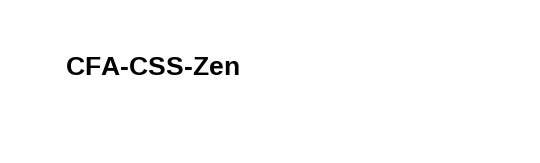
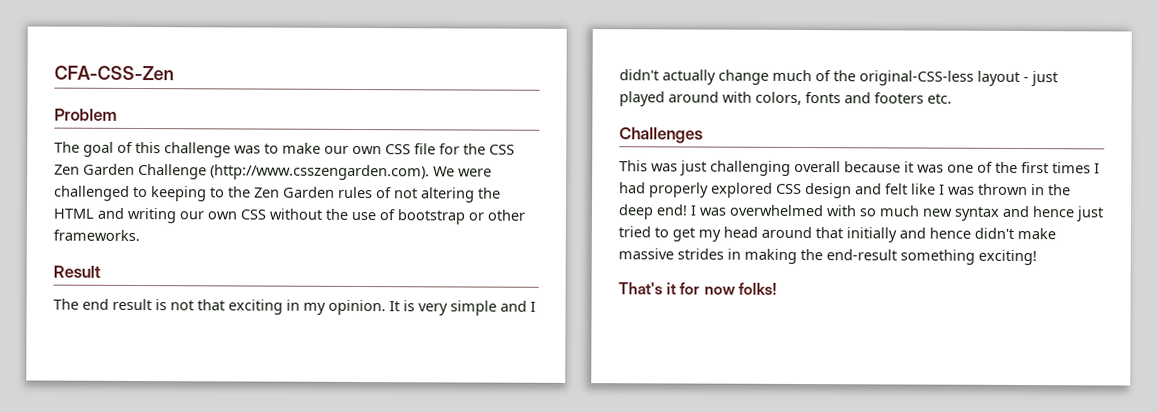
+ Problem
+ The goal of this challenge was to make our own CSS file for the CSS Zen Garden Challenge (http://www.csszengarden.com). We were challenged to keeping to the Zen Garden rules of not altering the HTML and writing our own CSS without the use of bootstrap or other frameworks.
+ Result
+ The end result is not that exciting in my opinion. It is very simple and I didn't actually change much of the original-CSS-less layout - just played around with colors, fonts and footers etc.
+ Challenges
+ This was just challenging overall because it was one of the first times I had properly explored CSS design and felt like I was thrown in the deep end! I was overwhelmed with so much new syntax and hence just tried to get my head around that initially and hence didn't make massive strides in making the end-result something exciting!
+ That's it for now folks!

